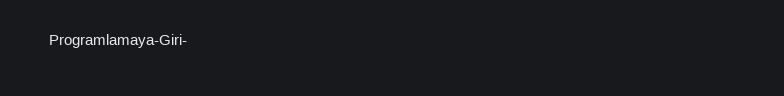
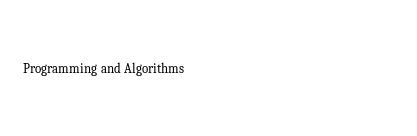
- Programlamaya-Giri-
+ Programming and Algorithms

